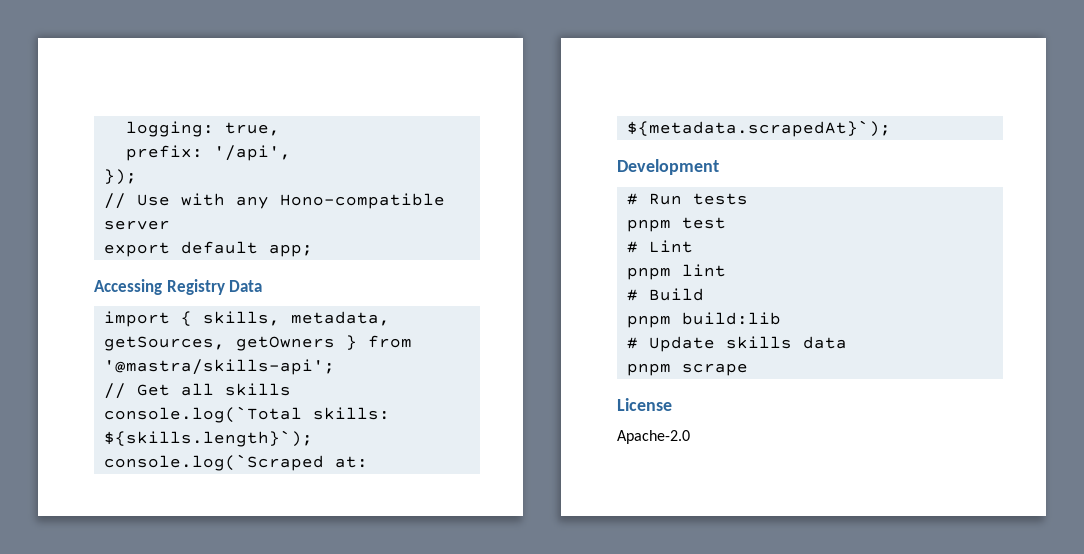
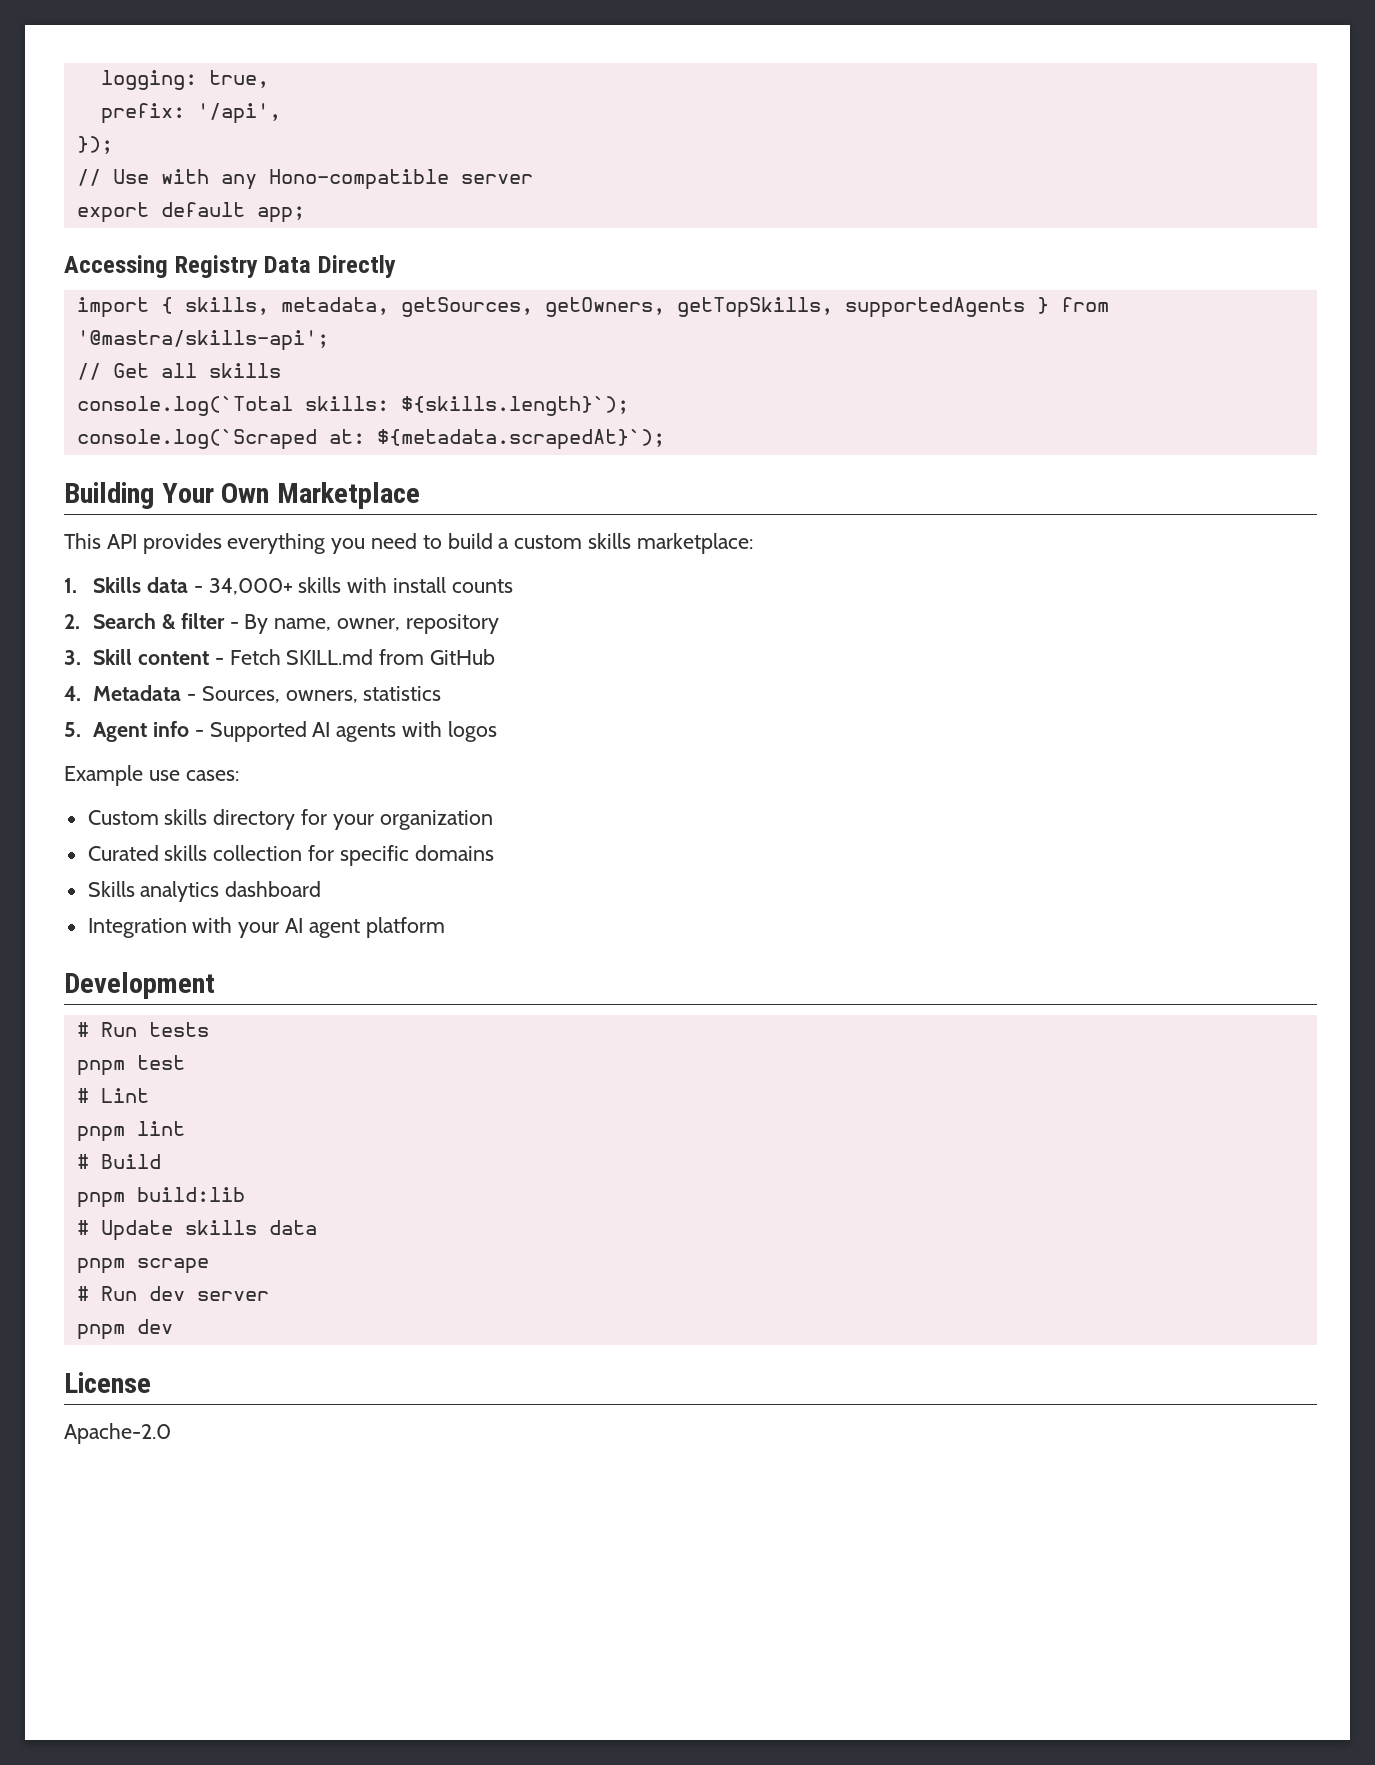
- Accessing Registry Data
+ Accessing Registry Data Directly
- import { skills, metadata, getSources, getOwners } from '@mastra/skills-api';
+ import { skills, metadata, getSources, getOwners, getTopSkills, supportedAgents } from '@mastra/skills-api';
+ Building Your Own Marketplace
+ This API provides everything you need to build a custom skills marketplace:
+ 1. Skills data - 34,000+ skills with install counts
+ 2. Search & filter - By name, owner, repository
+ 3. Skill content - Fetch SKILL.md from GitHub
+ 4. Metadata - Sources, owners, statistics
+ 5. Agent info - Supported AI agents with logos
+ Example use cases:
+ Custom skills directory for your organization
+ Curated skills collection for specific domains
+ Skills analytics dashboard
+ Integration with your AI agent platform
+ # Run dev server
+ pnpm dev

